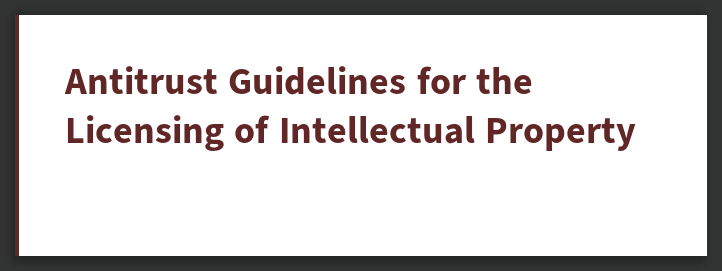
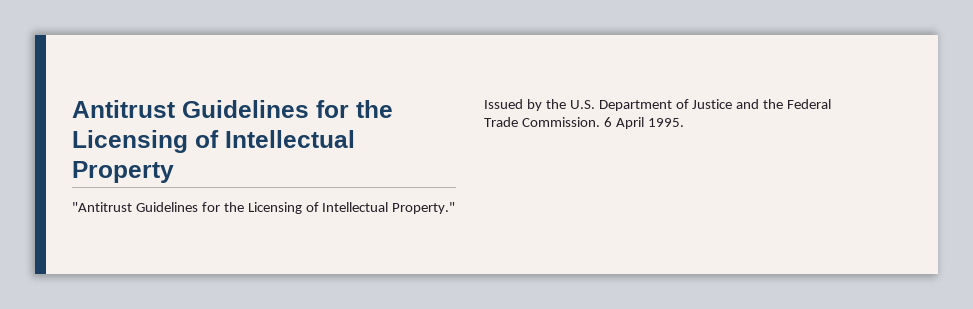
+ "Antitrust Guidelines for the Licensing of Intellectual Property." Issued by the U.S. Department of Justice and the Federal Trade Commission. 6 April 1995.

